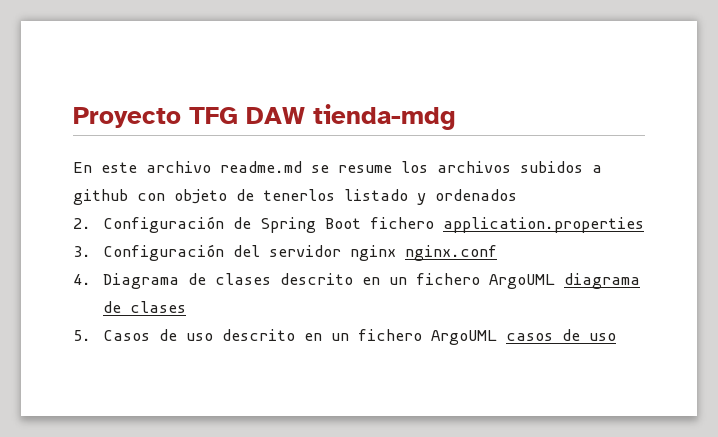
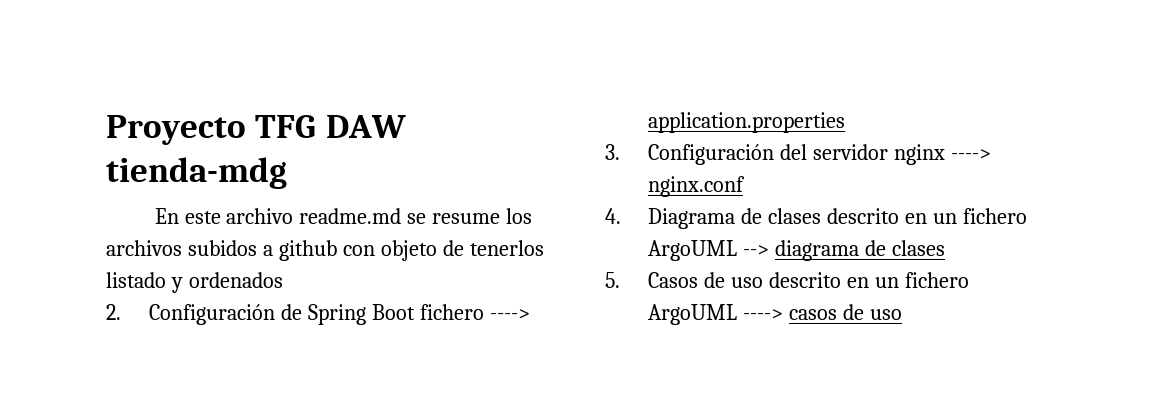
- 2. Configuración de Spring Boot fichero application.properties
+ 2. Configuración de Spring Boot fichero ----> application.properties
- 3. Configuración del servidor nginx nginx.conf
+ 3. Configuración del servidor nginx ----> nginx.conf
- 4. Diagrama de clases descrito en un fichero ArgoUML diagrama de clases
+ 4. Diagrama de clases descrito en un fichero ArgoUML --> diagrama de clases
- 5. Casos de uso descrito en un fichero ArgoUML casos de uso
+ 5. Casos de uso descrito en un fichero ArgoUML ----> casos de uso

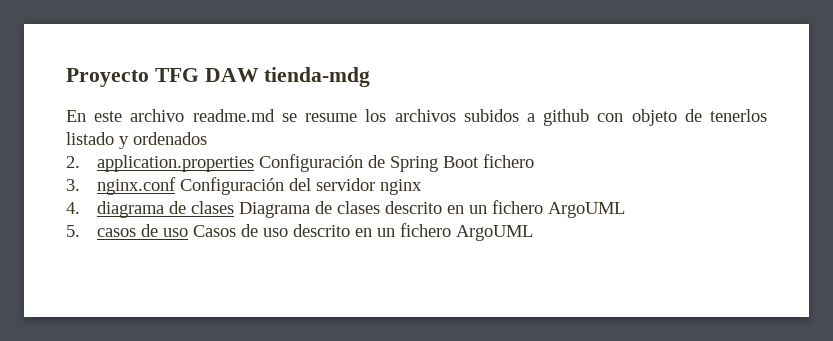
- 2. Configuración de Spring Boot fichero ----> application.properties
+ 2. application.properties Configuración de Spring Boot fichero
- 3. Configuración del servidor nginx ----> nginx.conf
+ 3. nginx.conf Configuración del servidor nginx
- 4. Diagrama de clases descrito en un fichero ArgoUML --> diagrama de clases
- 5. Casos de uso descrito en un fichero ArgoUML ----> casos de uso
+ 4. diagrama de clases Diagrama de clases descrito en un fichero ArgoUML
+ 5. casos de uso Casos de uso descrito en un fichero ArgoUML

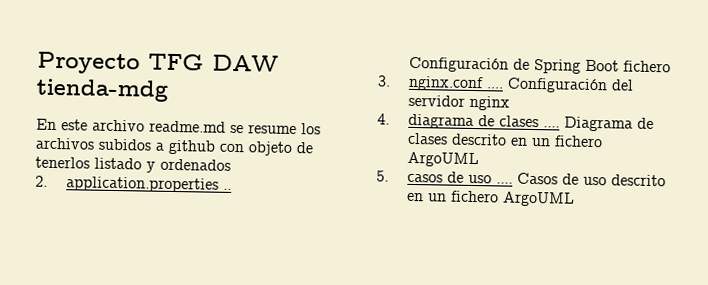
- 2. application.properties Configuración de Spring Boot fichero
+ 2. application.properties .. Configuración de Spring Boot fichero
- 3. nginx.conf Configuración del servidor nginx
+ 3. nginx.conf .... Configuración del servidor nginx
- 4. diagrama de clases Diagrama de clases descrito en un fichero ArgoUML
+ 4. diagrama de clases .... Diagrama de clases descrito en un fichero ArgoUML
- 5. casos de uso Casos de uso descrito en un fichero ArgoUML
+ 5. casos de uso .... Casos de uso descrito en un fichero ArgoUML

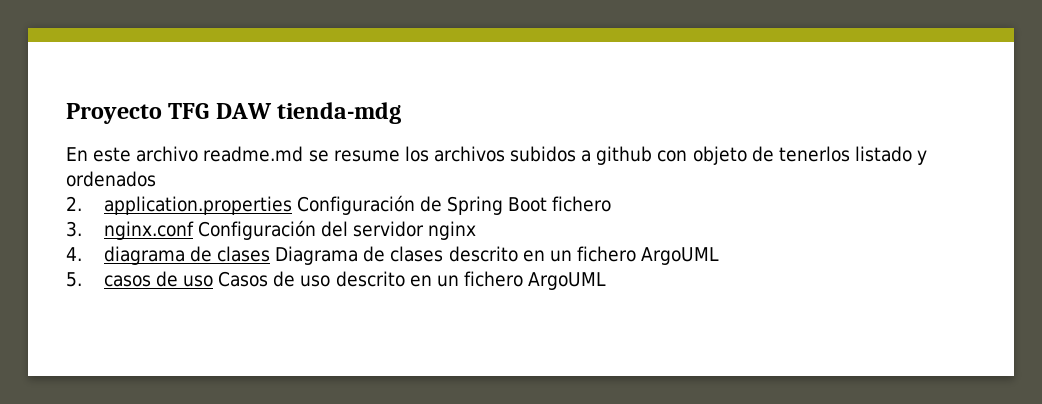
- 2. application.properties .. Configuración de Spring Boot fichero
+ 2. application.properties Configuración de Spring Boot fichero
- 3. nginx.conf .... Configuración del servidor nginx
+ 3. nginx.conf Configuración del servidor nginx
- 4. diagrama de clases .... Diagrama de clases descrito en un fichero ArgoUML
+ 4. diagrama de clases Diagrama de clases descrito en un fichero ArgoUML
- 5. casos de uso .... Casos de uso descrito en un fichero ArgoUML
+ 5. casos de uso Casos de uso descrito en un fichero ArgoUML

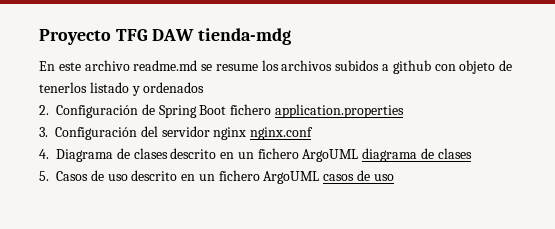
- 2. application.properties Configuración de Spring Boot fichero
+ 2. Configuración de Spring Boot fichero application.properties
- 3. nginx.conf Configuración del servidor nginx
+ 3. Configuración del servidor nginx nginx.conf
- 4. diagrama de clases Diagrama de clases descrito en un fichero ArgoUML
- 5. casos de uso Casos de uso descrito en un fichero ArgoUML
+ 4. Diagrama de clases descrito en un fichero ArgoUML diagrama de clases
+ 5. Casos de uso descrito en un fichero ArgoUML casos de uso

